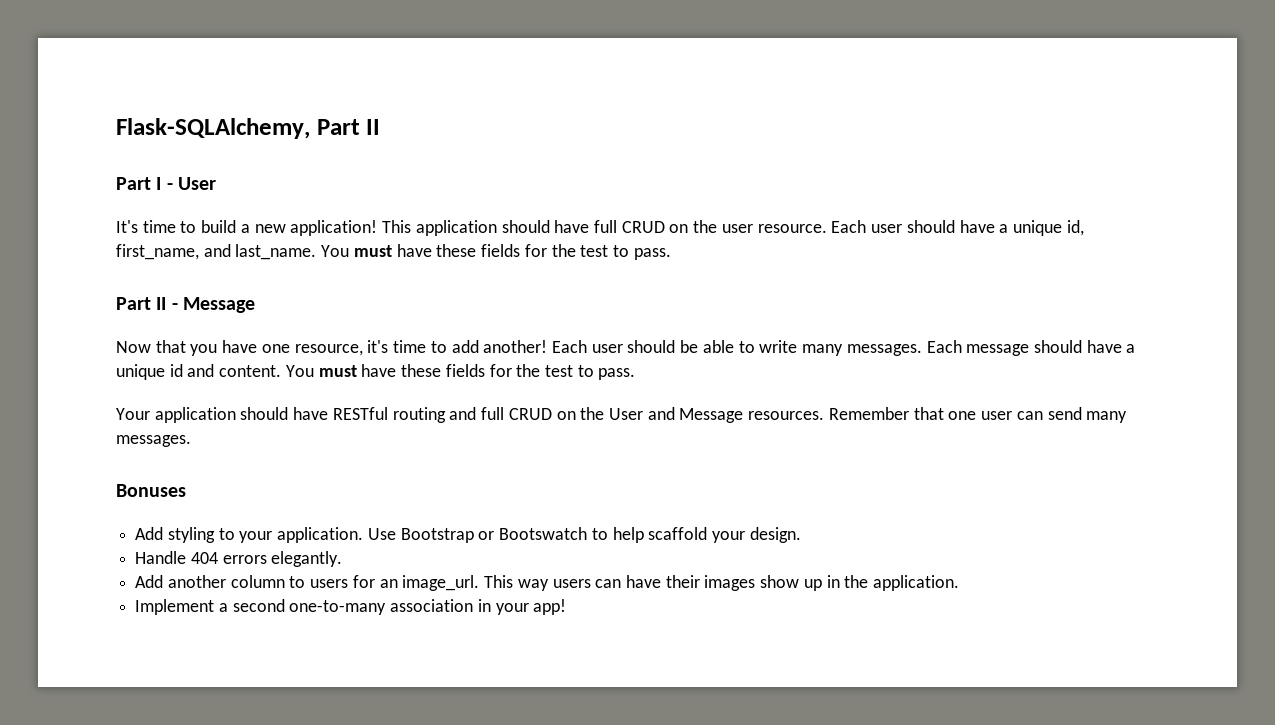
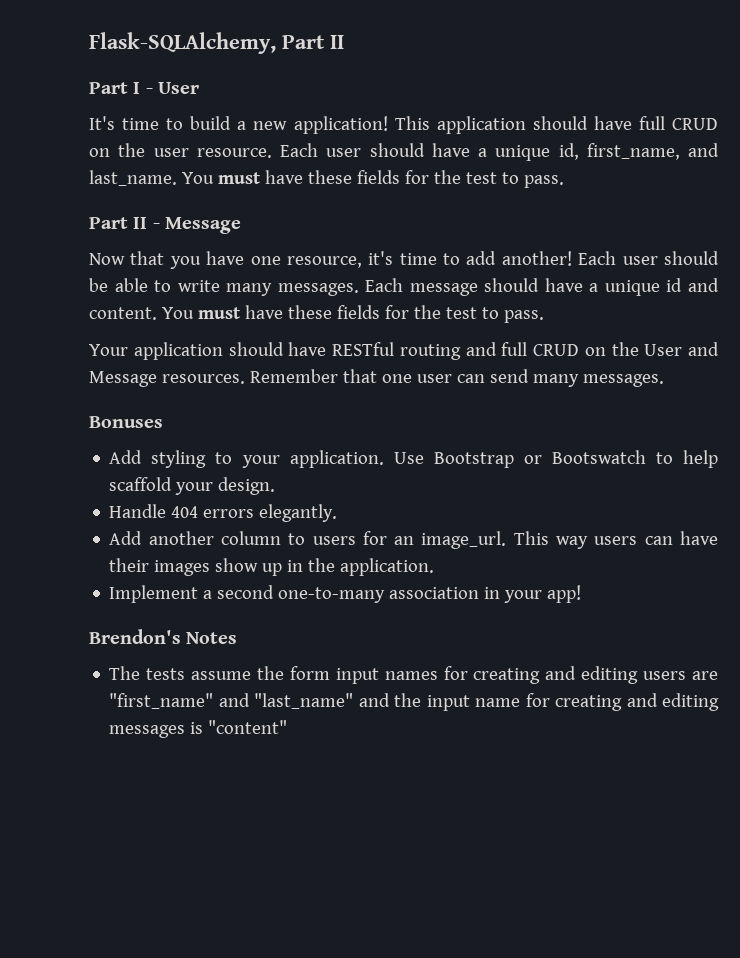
+ Brendon's Notes
+ The tests assume the form input names for creating and editing users are "first_name" and "last_name" and the input name for creating and editing messages is "content"

